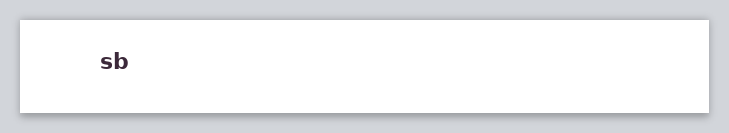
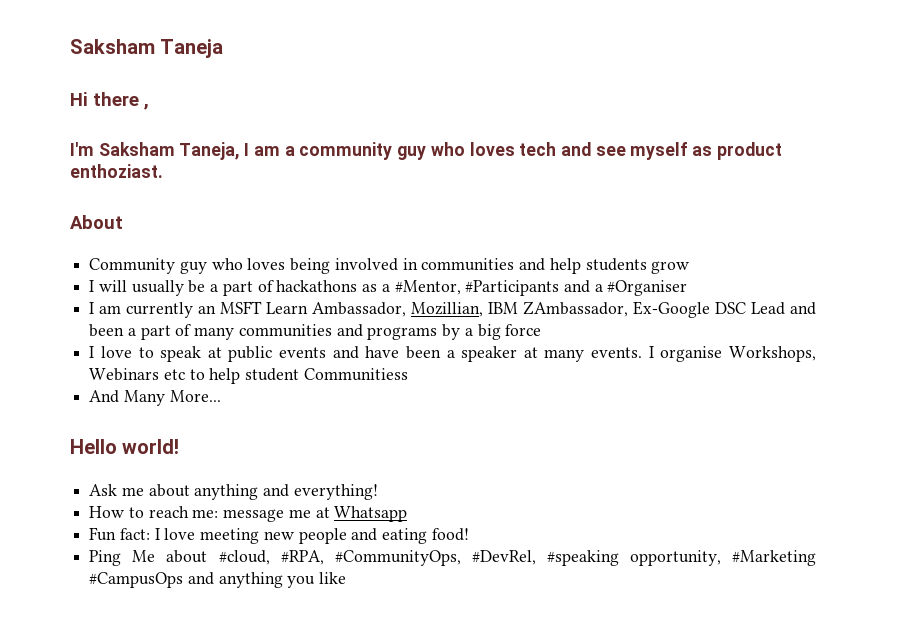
- sb
+ Saksham Taneja
+ Hi there ,
+ I'm Saksham Taneja, I am a community guy who loves tech and see myself as product enthoziast.
+ About
+ Community guy who loves being involved in communities and help students grow
+ I will usually be a part of hackathons as a #Mentor, #Participants and a #Organiser
+ I am currently an MSFT Learn Ambassador, Mozillian, IBM ZAmbassador, Ex-Google DSC Lead and been a part of many communities and programs by a big force
+ I love to speak at public events and have been a speaker at many events. I organise Workshops, Webinars etc to help student Communitiess
+ And Many More...
+ Hello world!
+ Ask me about anything and everything!
+ How to reach me: message me at Whatsapp
+ Fun fact: I love meeting new people and eating food!
+ Ping Me about #cloud, #RPA, #CommunityOps, #DevRel, #speaking opportunity, #Marketing #CampusOps and anything you like

